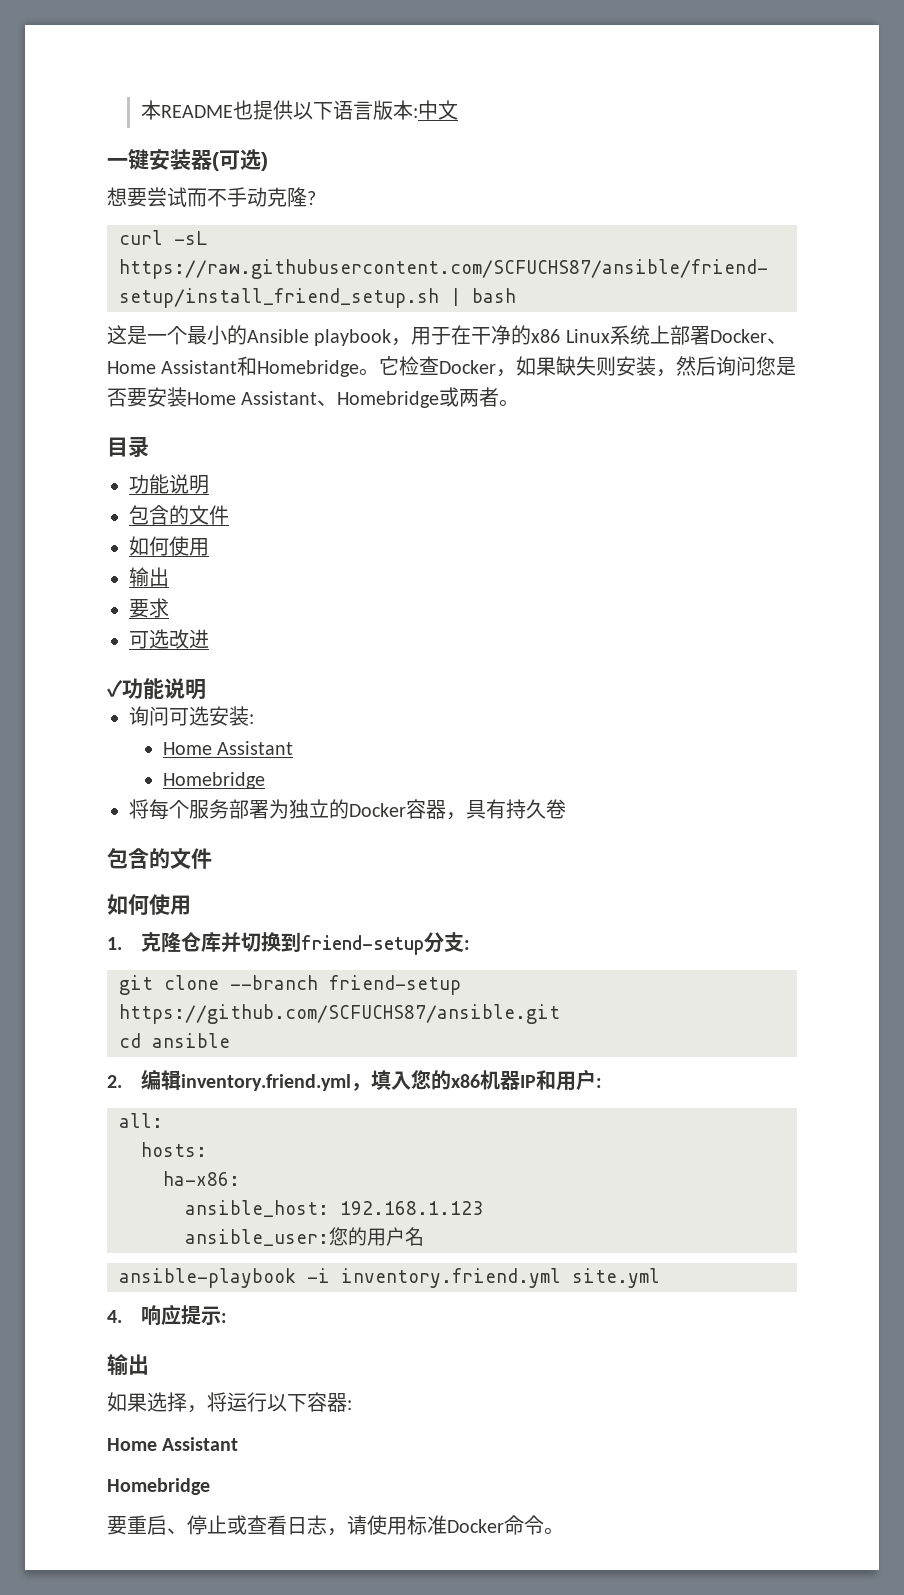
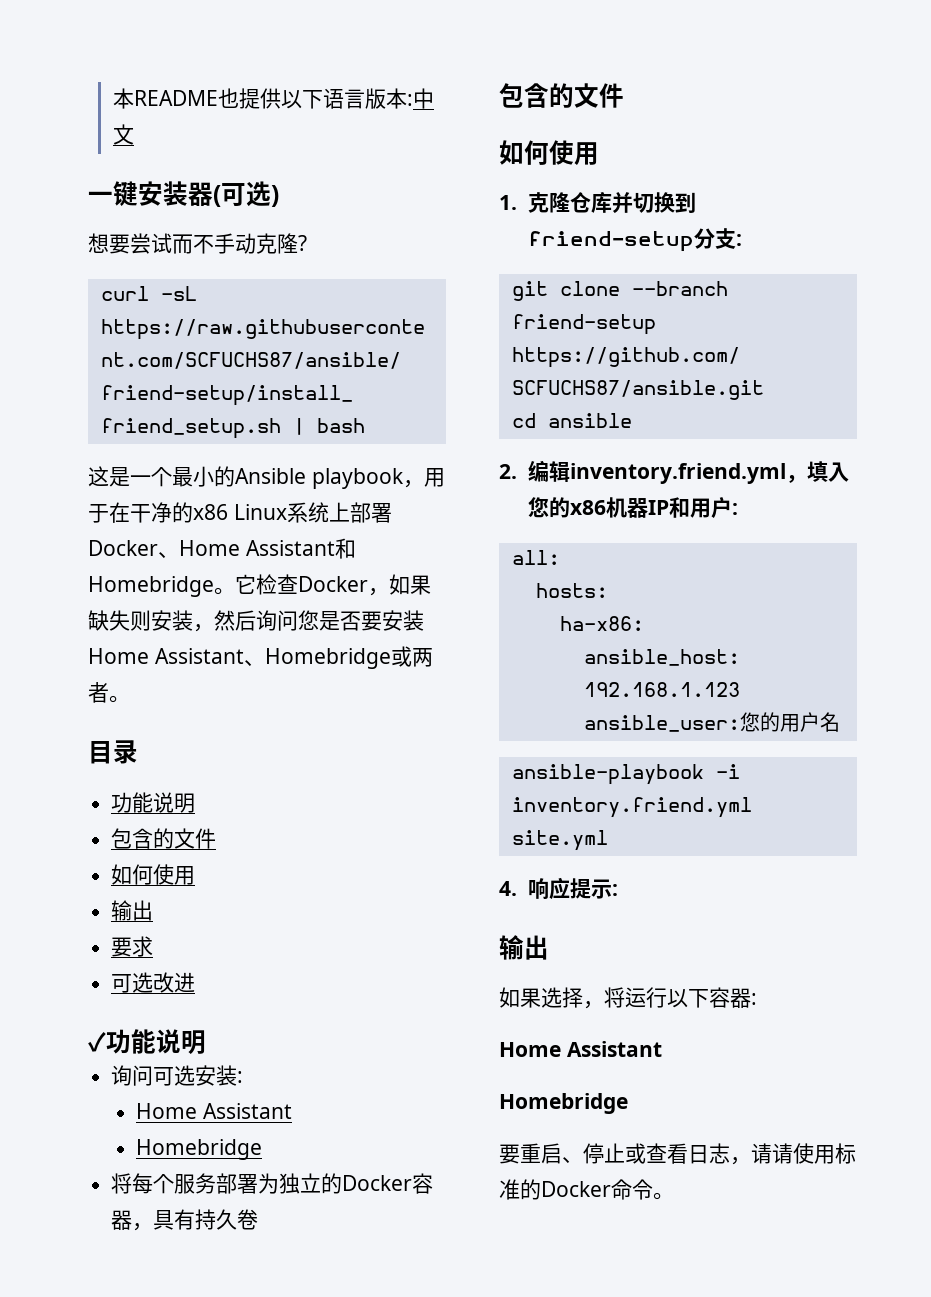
- 要重启、停止或查看日志，请使用标准Docker命令。
+ 要重启、停止或查看日志，请请使用标准的Docker命令。

